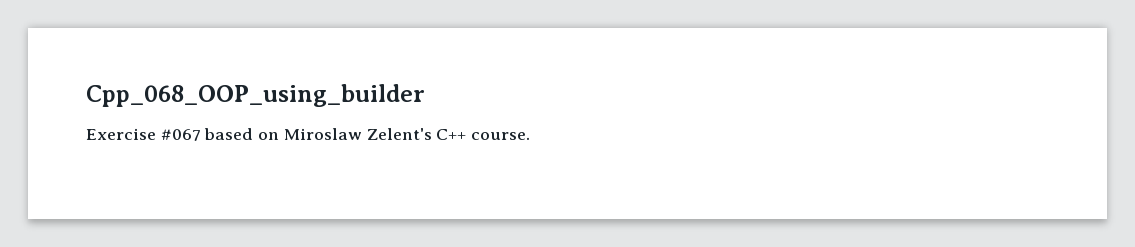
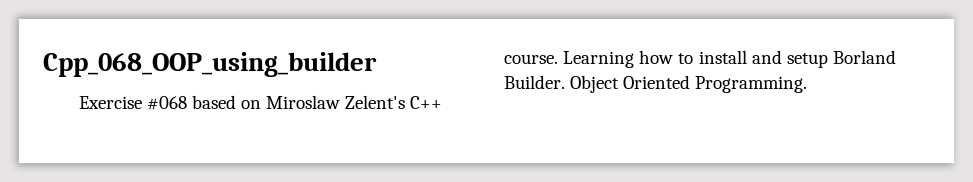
- Exercise #067 based on Miroslaw Zelent's C++ course.
+ Exercise #068 based on Miroslaw Zelent's C++ course.
+ Learning how to install and setup Borland Builder. Object Oriented Programming.

